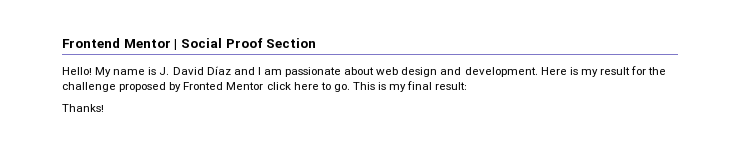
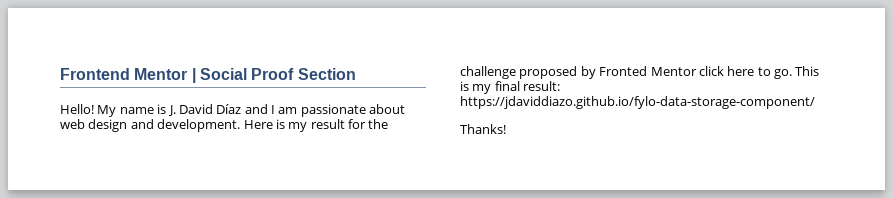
- This is my final result:
+ This is my final result: https://jdaviddiazo.github.io/fylo-data-storage-component/

